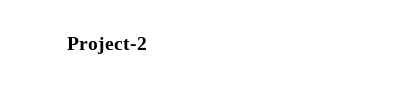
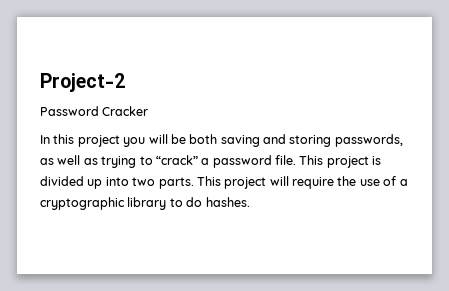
+ Password Cracker
+ In this project you will be both saving and storing passwords, as well as trying to “crack” a password file. This project is divided up into two parts. This project will require the use of a cryptographic library to do hashes.

